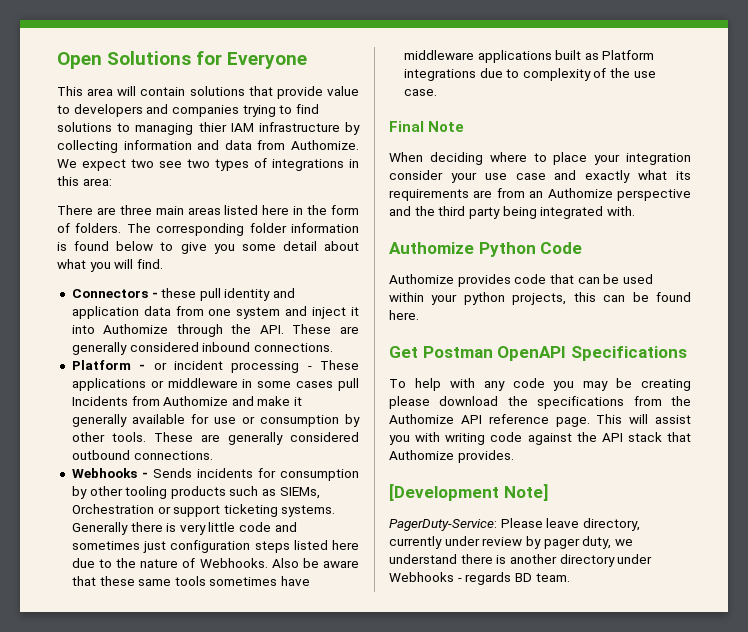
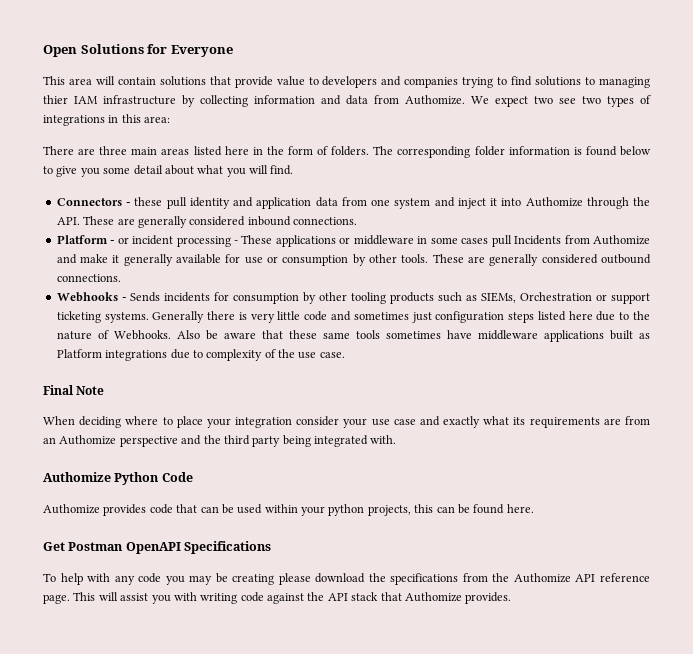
- [Development Note]
- PagerDuty-Service: Please leave directory, currently under review by pager duty, we understand there is another directory under Webhooks - regards BD team.

